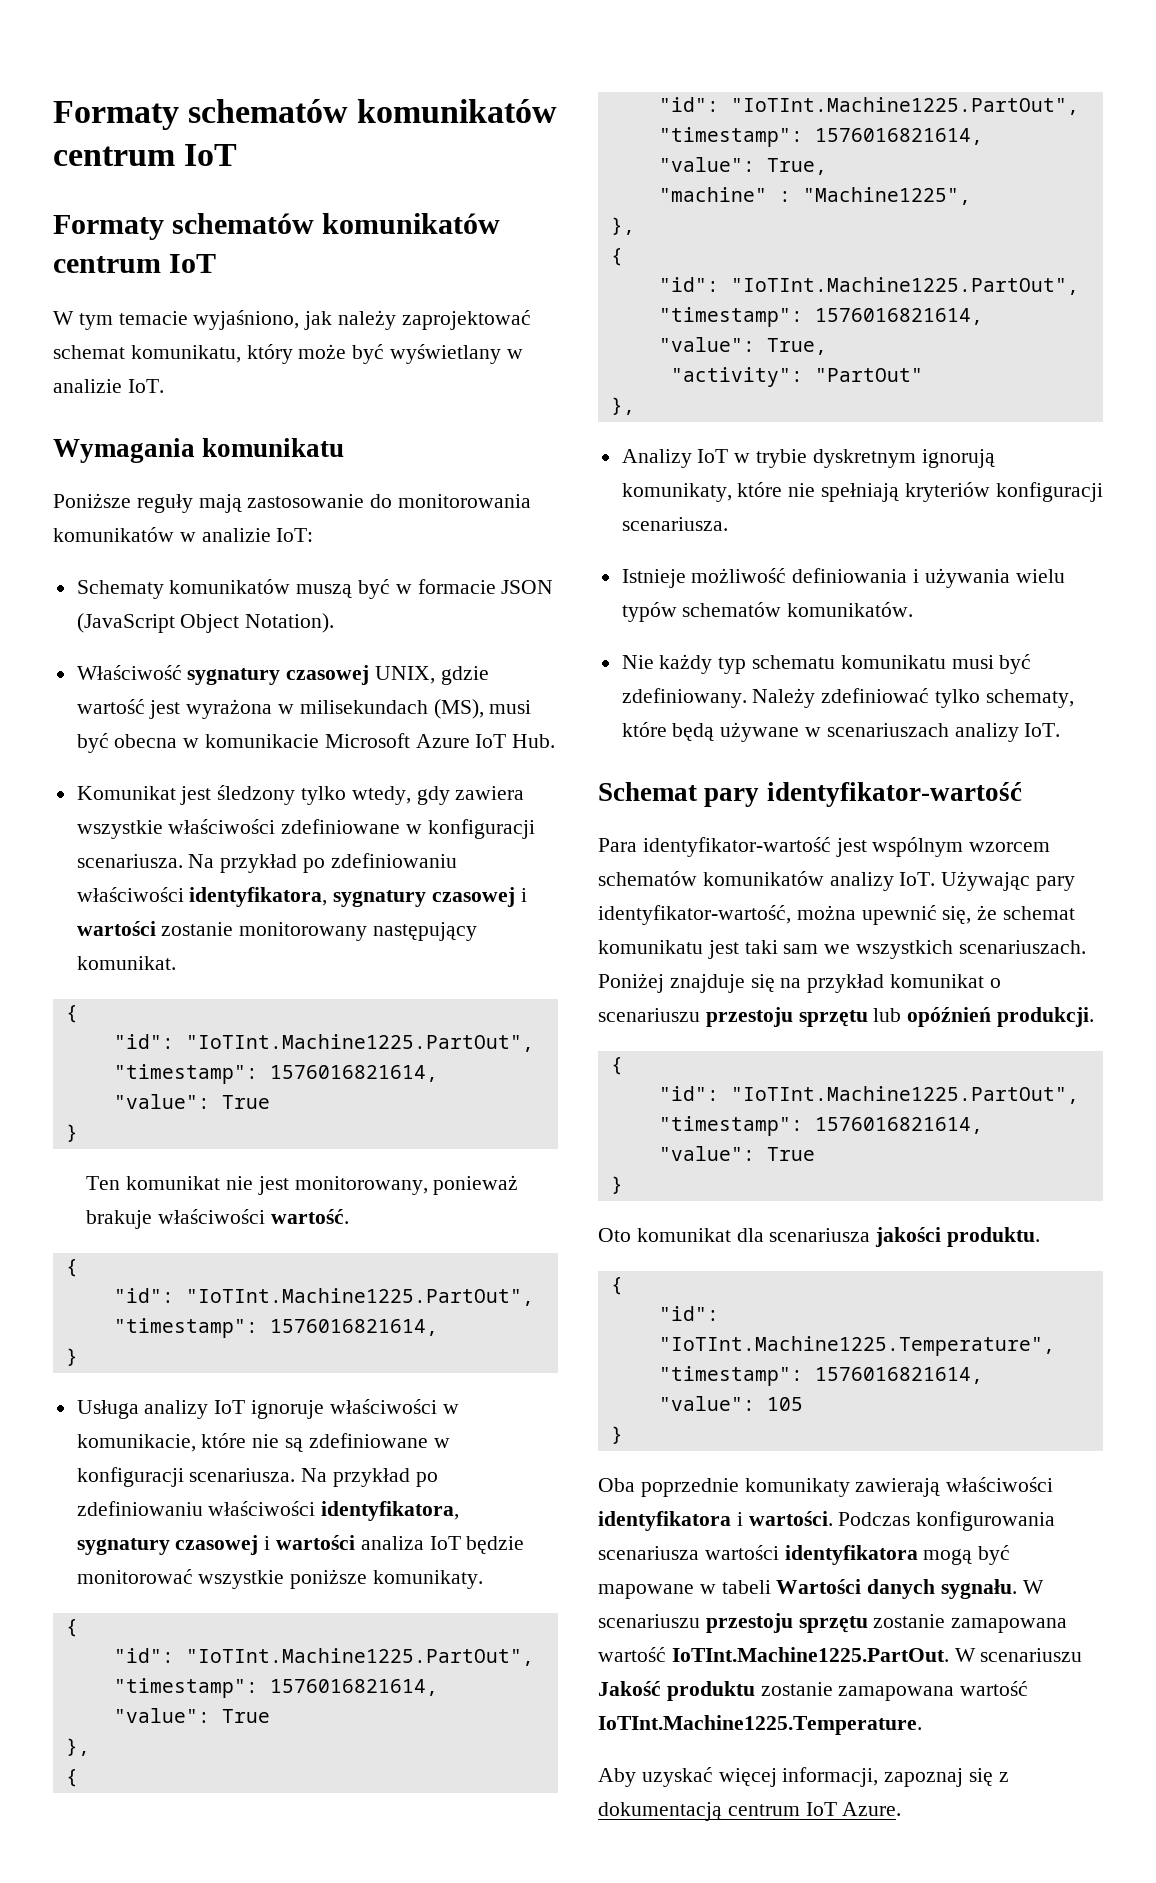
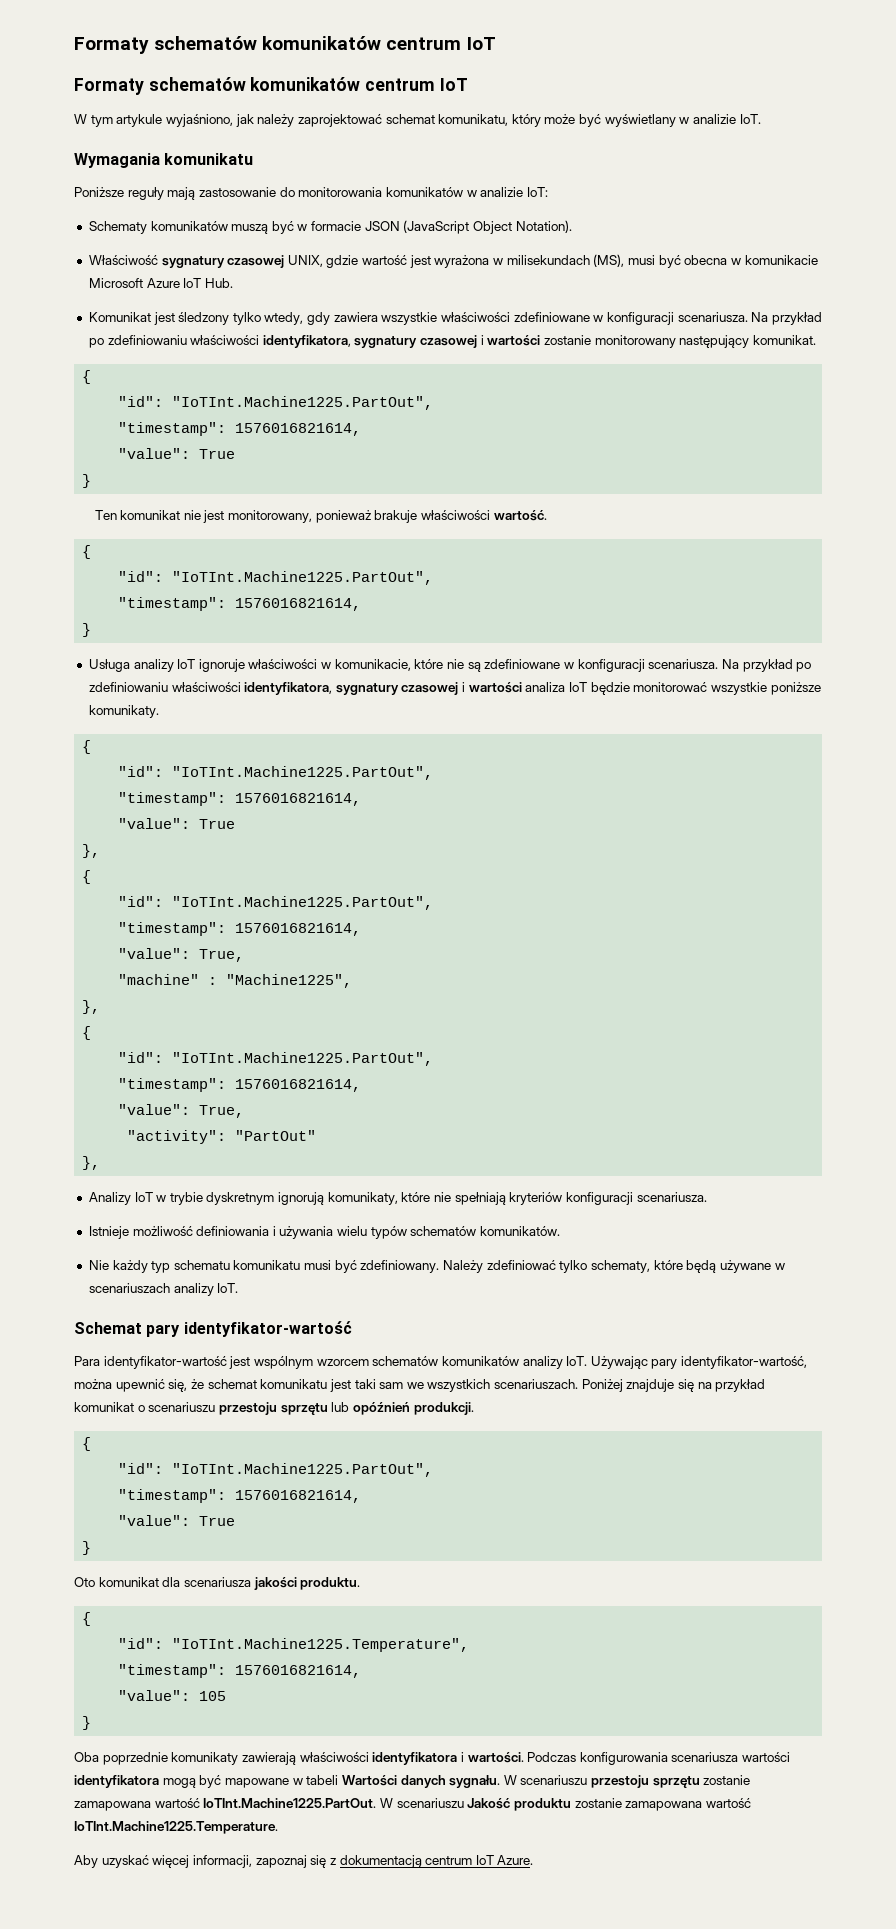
- W tym temacie wyjaśniono, jak należy zaprojektować schemat komunikatu, który może być wyświetlany w analizie IoT.
+ W tym artykule wyjaśniono, jak należy zaprojektować schemat komunikatu, który może być wyświetlany w analizie IoT.

